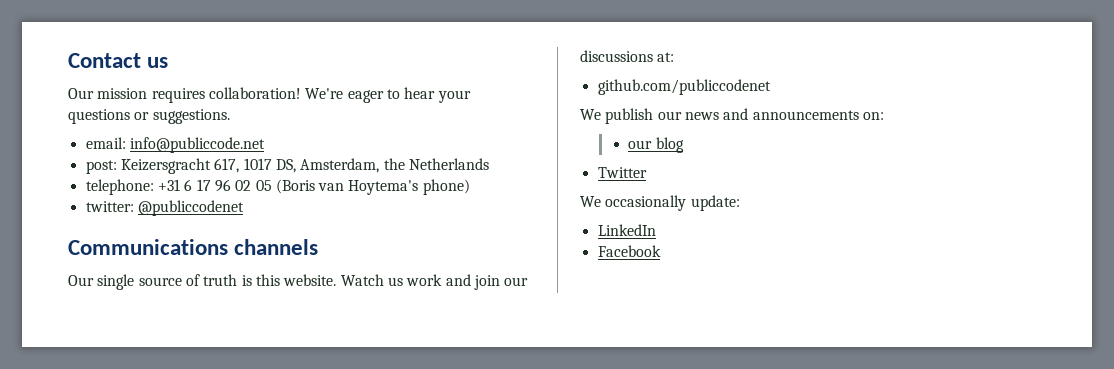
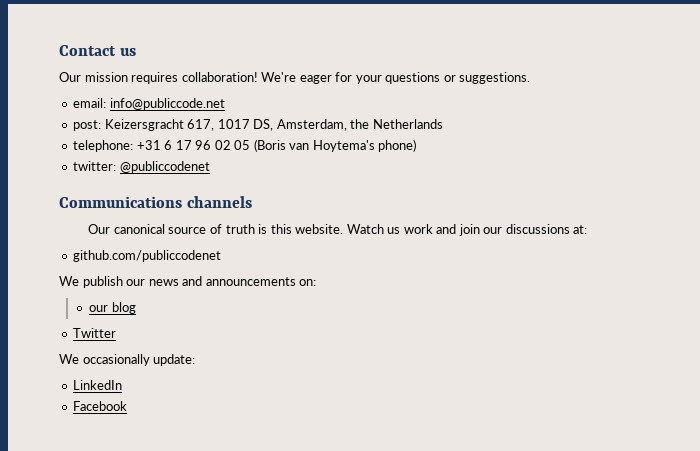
- We're eager to hear your questions or suggestions.
+ We're eager for your questions or suggestions.
- Our single source of truth is this website.
+ Our canonical source of truth is this website.

